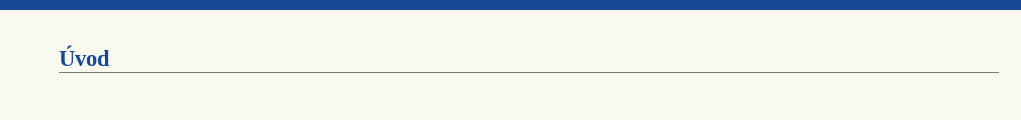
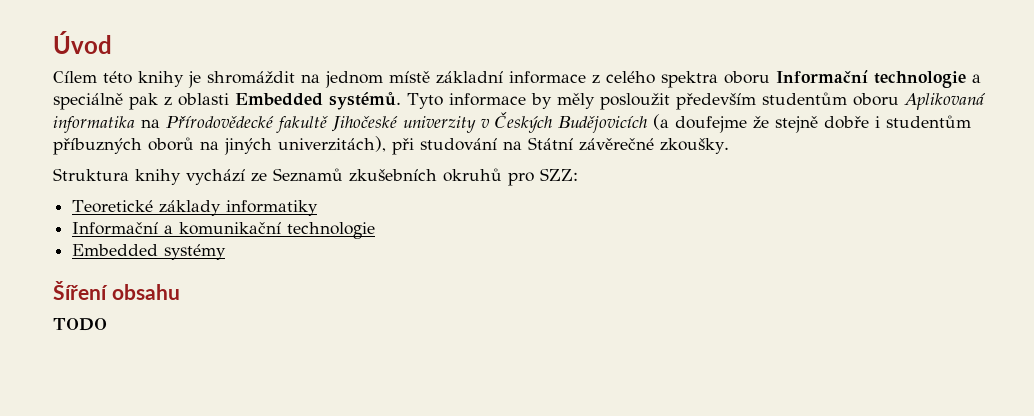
+ Cílem této knihy je shromáždit na jednom místě základní informace z celého spektra oboru Informační technologie a speciálně pak z oblasti Embedded systémů. Tyto informace by měly posloužit především studentům oboru Aplikovaná informatika na Přírodovědecké fakultě Jihočeské univerzity v Českých Budějovicích (a doufejme že stejně dobře i studentům příbuzných oborů na jiných univerzitách), při studování na Státní závěrečné zkoušky.
+ Struktura knihy vychází ze Seznamů zkušebních okruhů pro SZZ:
+ Teoretické základy informatiky
+ Informační a komunikační technologie
+ Embedded systémy
+ Šíření obsahu
+ TODO

